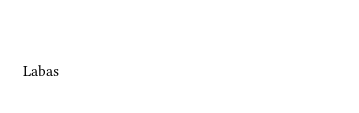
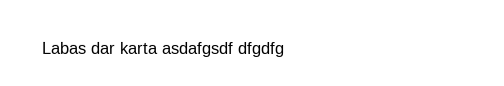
- Labas
+ Labas dar karta asdafgsdf dfgdfg

